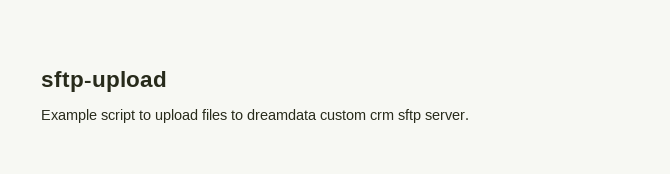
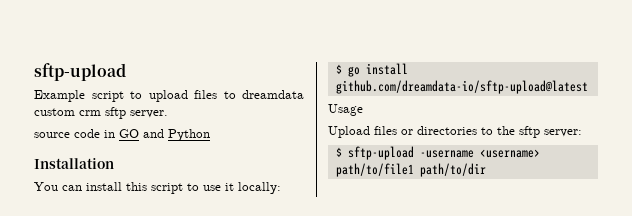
+ source code in GO and Python
+ Installation
+ You can install this script to use it locally:
+ $ go install github.com/dreamdata-io/sftp-upload@latest
+ Usage
+ Upload files or directories to the sftp server:
+ $ sftp-upload -username <username> path/to/file1 path/to/dir

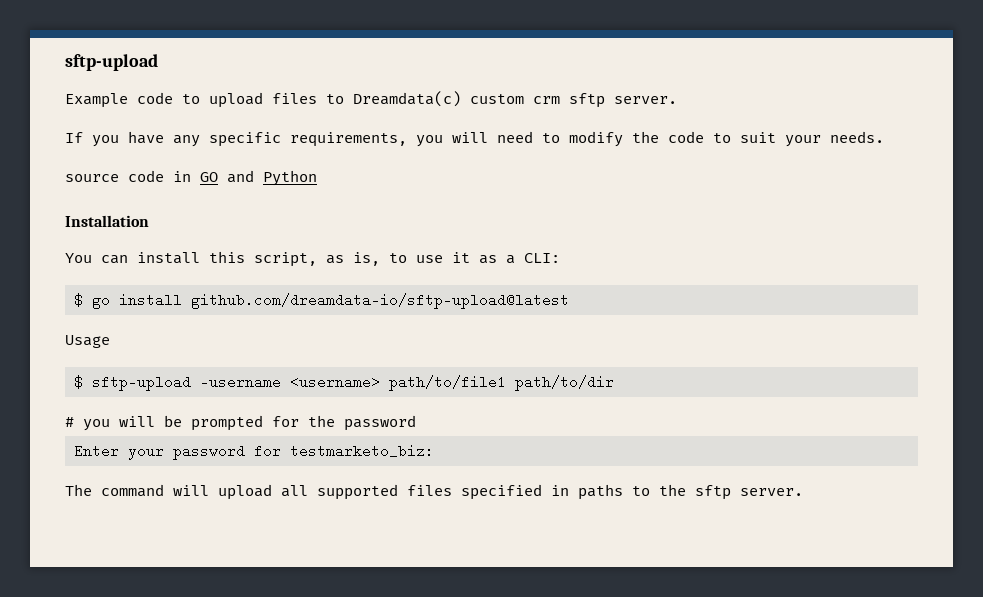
- Example script to upload files to dreamdata custom crm sftp server.
+ Example code to upload files to Dreamdata(c) custom crm sftp server.
+ If you have any specific requirements, you will need to modify the code to suit your needs.
- You can install this script to use it locally:
+ You can install this script, as is, to use it as a CLI:
- Upload files or directories to the sftp server:
+ # you will be prompted for the password
+ Enter your password for testmarketo_biz:
+ The command will upload all supported files specified in paths to the sftp server.

